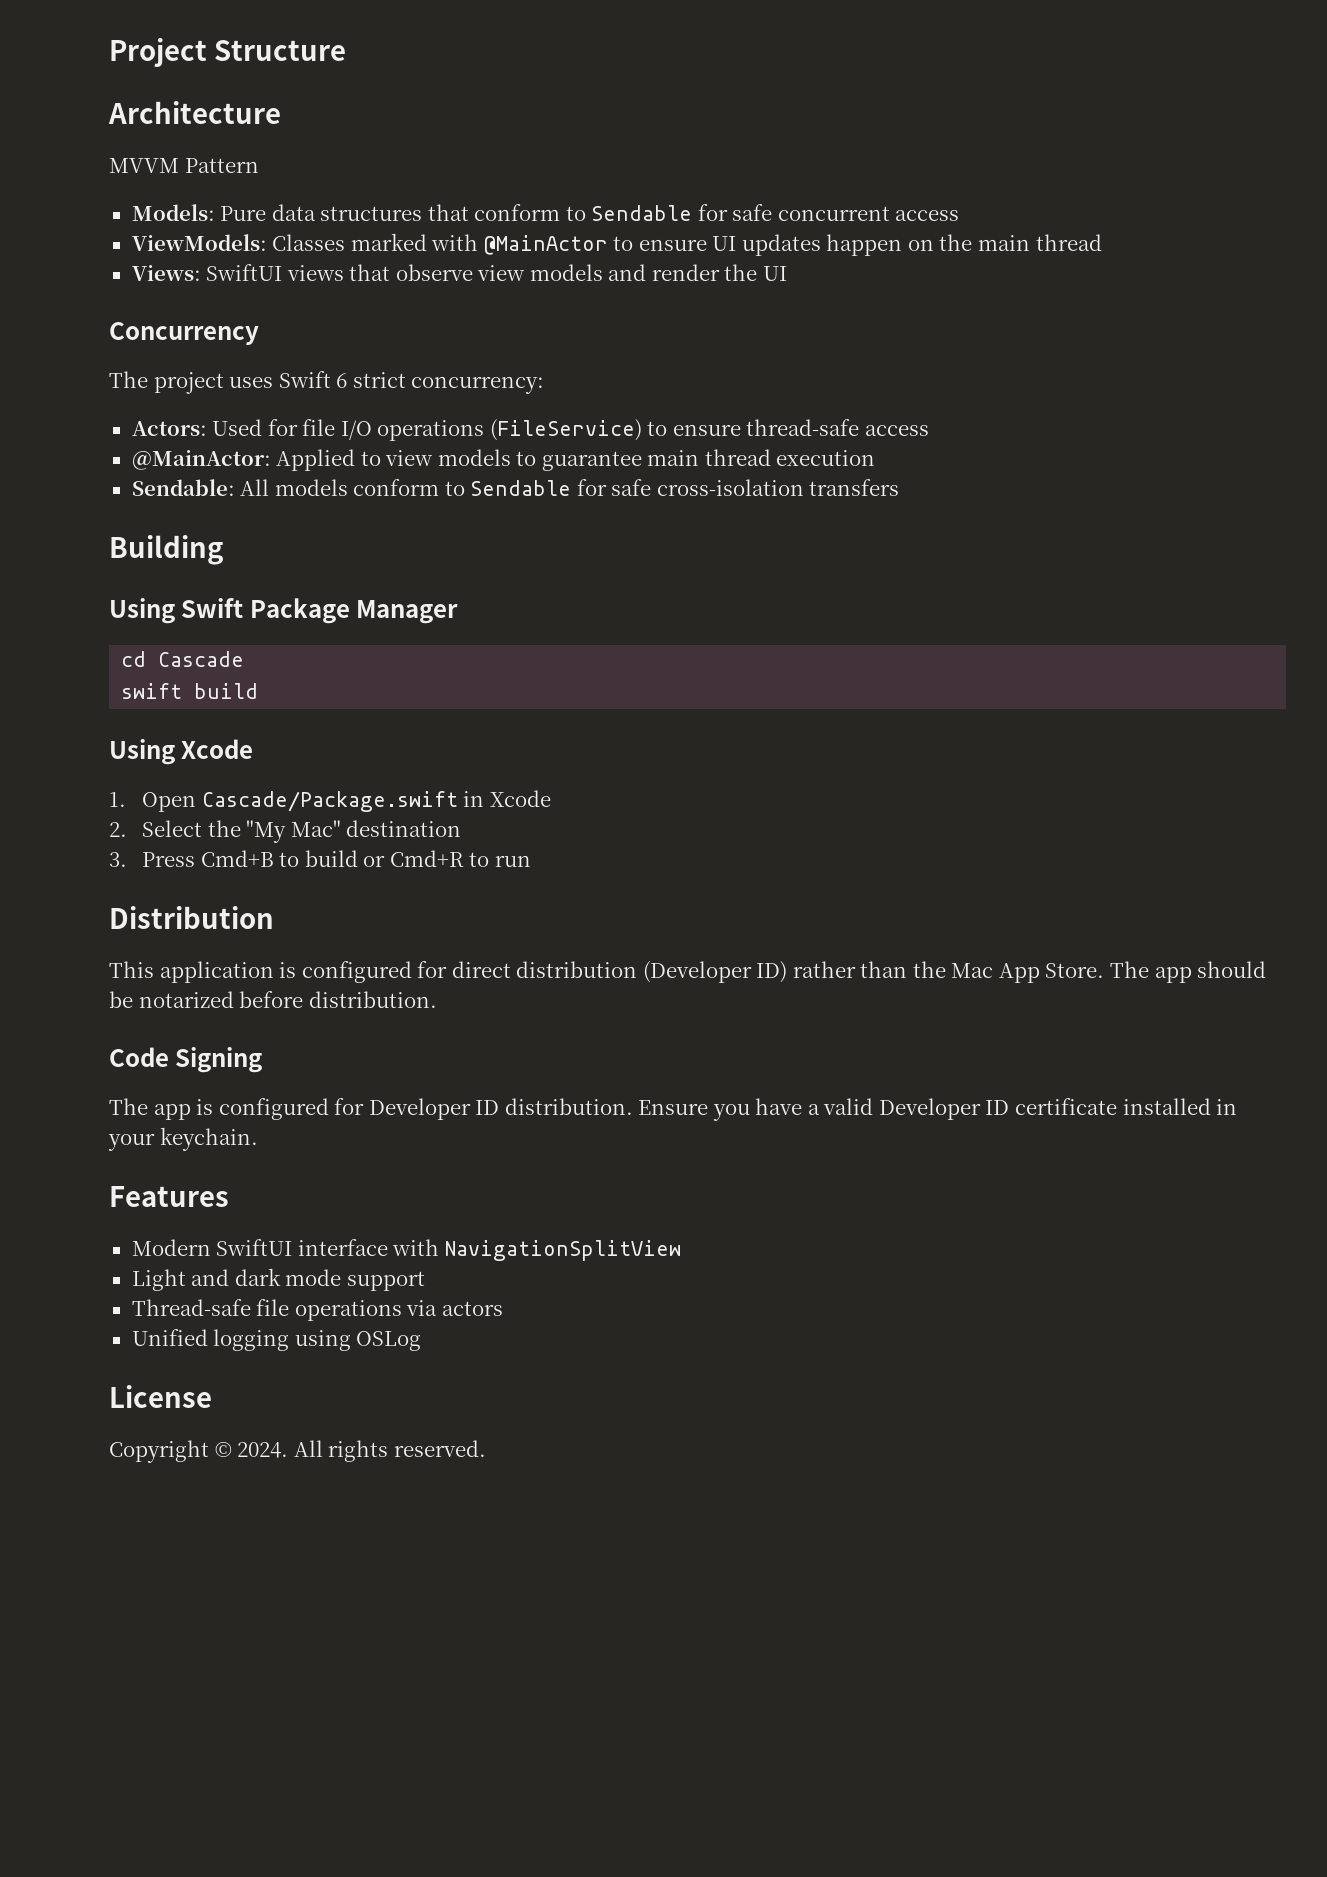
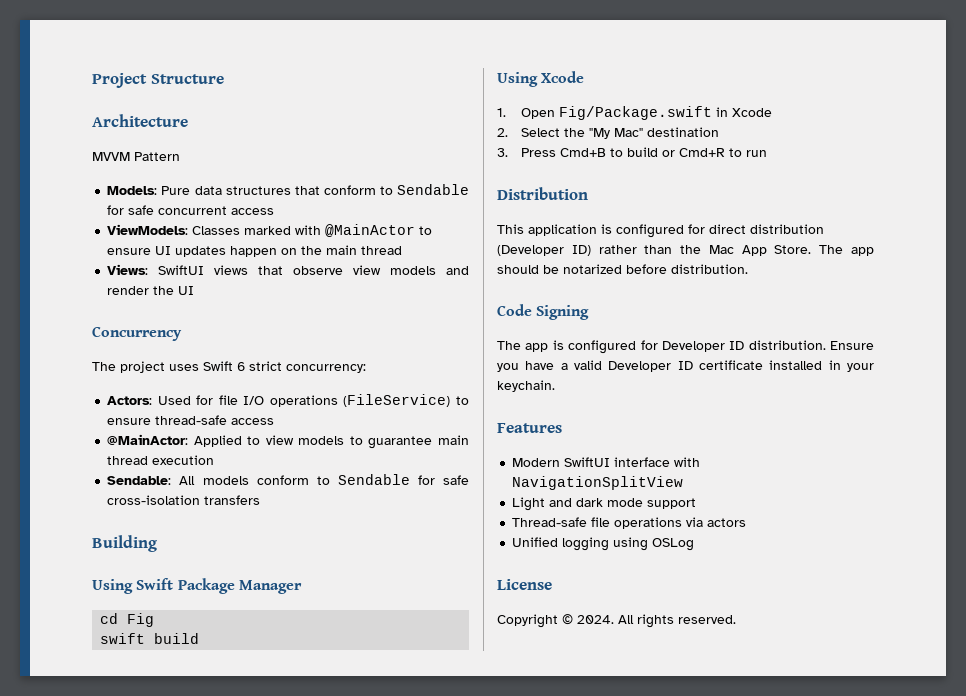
- cd Cascade
+ cd Fig
- 1. Open Cascade/Package.swift in Xcode
+ 1. Open Fig/Package.swift in Xcode

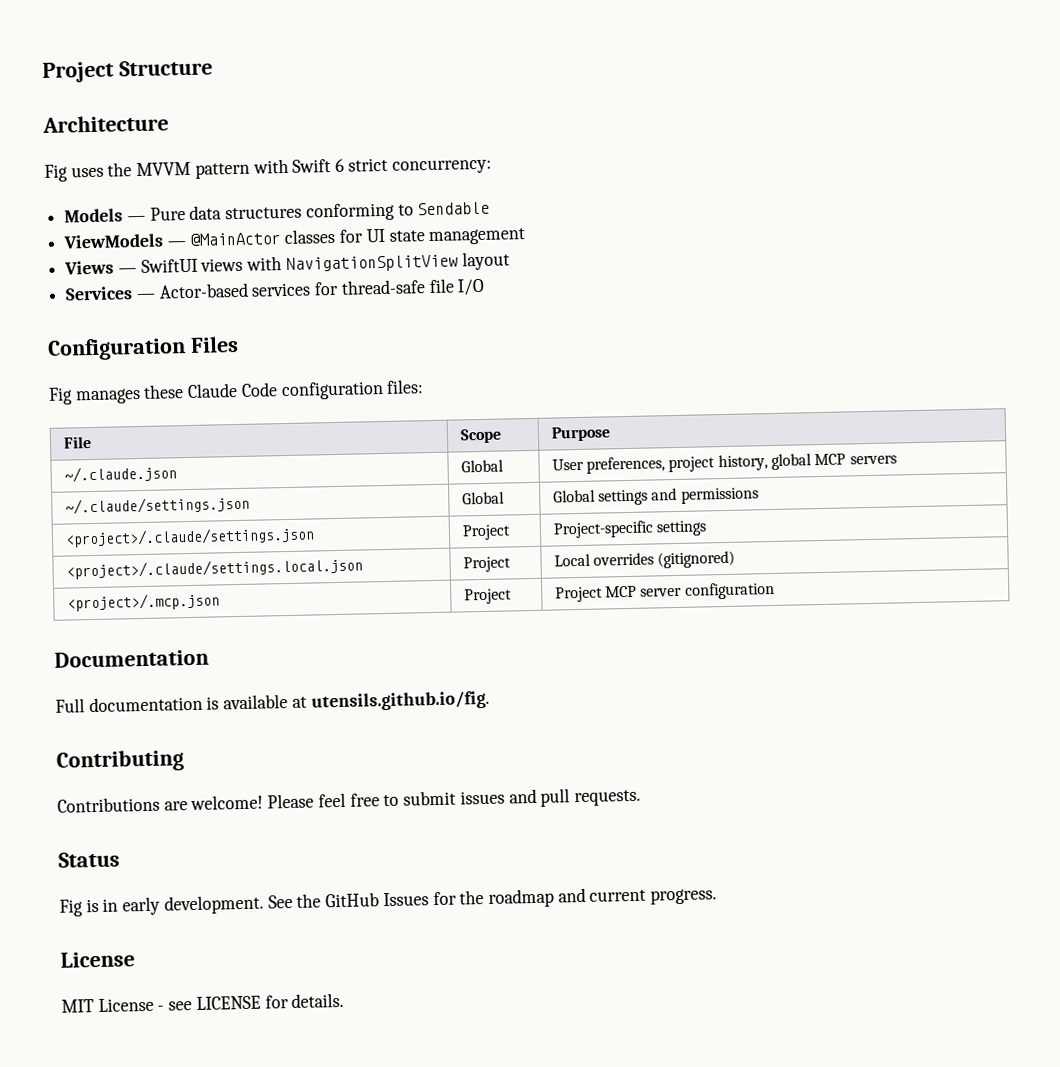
- MVVM Pattern
- Models: Pure data structures that conform to Sendable for safe concurrent access
- ViewModels: Classes marked with @MainActor to ensure UI updates happen on the main thread
- Views: SwiftUI views that observe view models and render the UI
- Concurrency
- The project uses Swift 6 strict concurrency:
- Actors: Used for file I/O operations (FileService) to ensure thread-safe access
- @MainActor: Applied to view models to guarantee main thread execution
- Sendable: All models conform to Sendable for safe cross-isolation transfers
- Building
- Using Swift Package Manager
- cd Fig
- swift build
- Using Xcode
- 1. Open Fig/Package.swift in Xcode
- 2. Select the "My Mac" destination
- 3. Press Cmd+B to build or Cmd+R to run
- Distribution
- This application is configured for direct distribution (Developer ID) rather than the Mac App Store. The app should be notarized before distribution.
- Code Signing
- The app is configured for Developer ID distribution. Ensure you have a valid Developer ID certificate installed in your keychain.
- Features
- Modern SwiftUI interface with NavigationSplitView
- Light and dark mode support
- Thread-safe file operations via actors
- Unified logging using OSLog
+ Fig uses the MVVM pattern with Swift 6 strict concurrency:
+ Models — Pure data structures conforming to Sendable
+ ViewModels — @MainActor classes for UI state management
+ Views — SwiftUI views with NavigationSplitView layout
+ Services — Actor-based services for thread-safe file I/O
+ Configuration Files
+ Fig manages these Claude Code configuration files:
+ File | Scope | Purpose
+ ~/.claude.json | Global | User preferences, project history, global MCP servers
+ ~/.claude/settings.json | Global | Global settings and permissions
+ <project>/.claude/settings.json | Project | Project-specific settings
+ <project>/.claude/settings.local.json | Project | Local overrides (gitignored)
+ <project>/.mcp.json | Project | Project MCP server configuration
+ Documentation
+ Full documentation is available at utensils.github.io/fig.
+ Contributing
+ Contributions are welcome! Please feel free to submit issues and pull requests.
+ Status
+ Fig is in early development. See the GitHub Issues for the roadmap and current progress.
  License
- Copyright © 2024. All rights reserved.
+ MIT License - see LICENSE for details.

